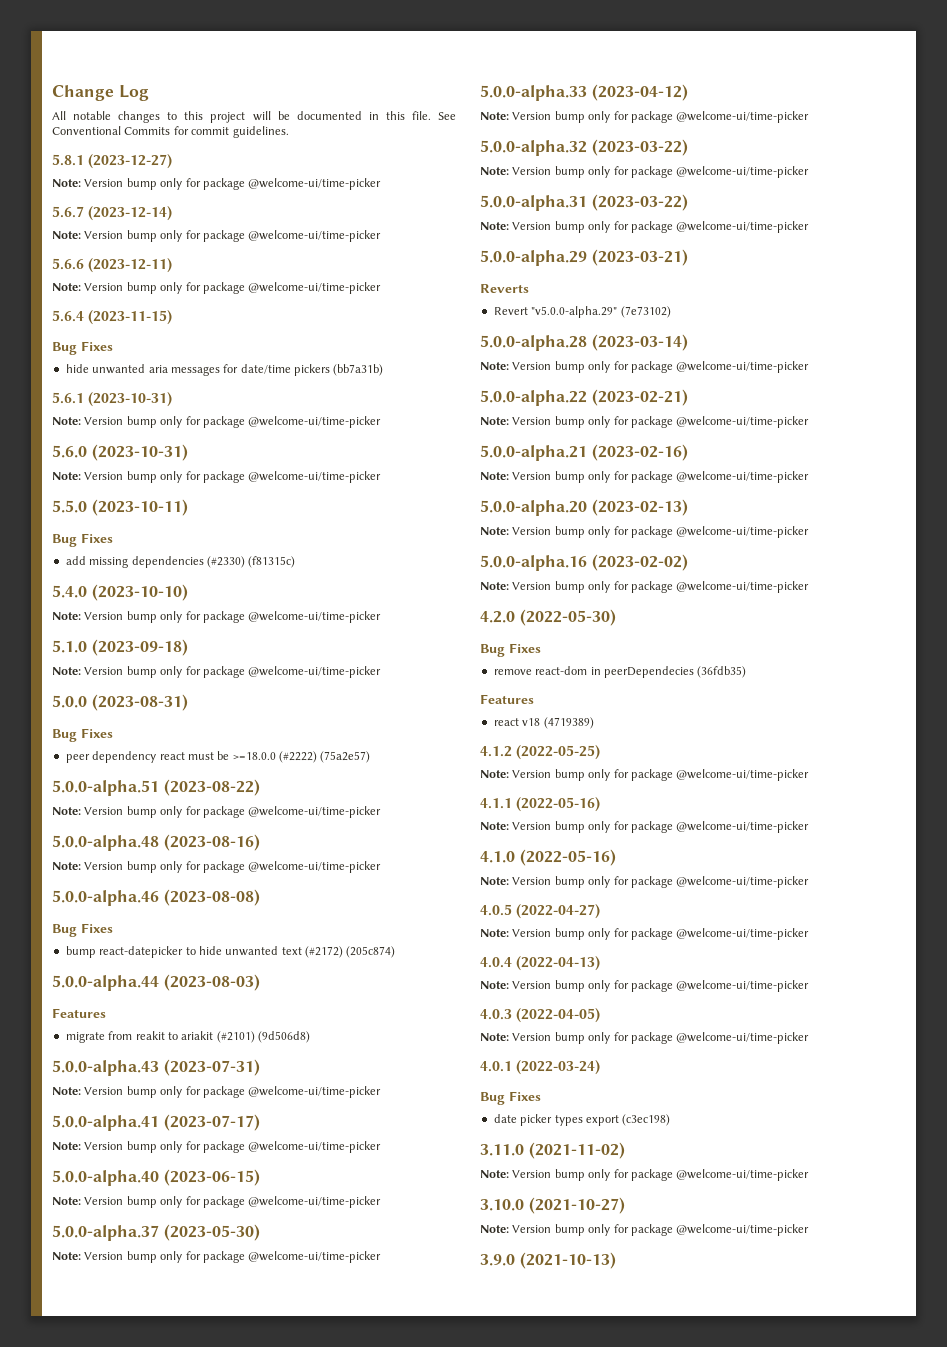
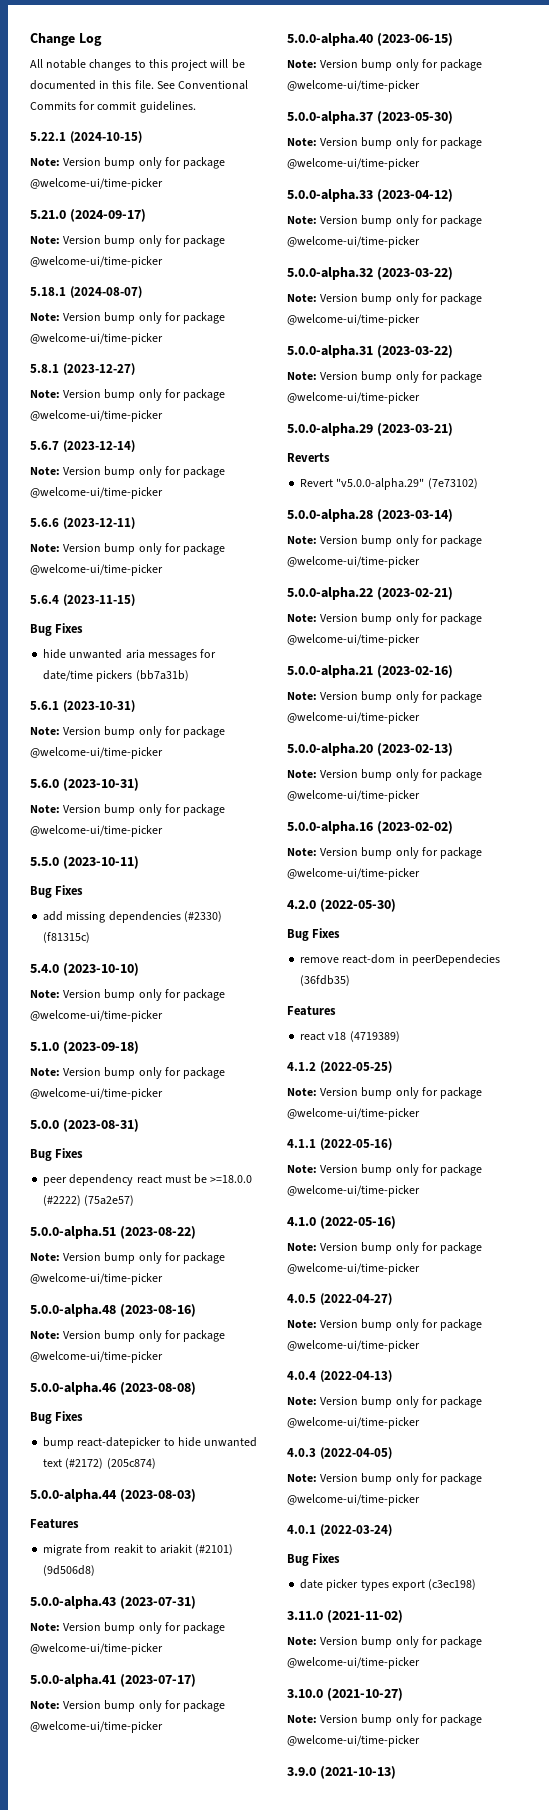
+ 5.22.1 (2024-10-15)
+ Note: Version bump only for package @welcome-ui/time-picker
+ 5.21.0 (2024-09-17)
+ Note: Version bump only for package @welcome-ui/time-picker
+ 5.18.1 (2024-08-07)
+ Note: Version bump only for package @welcome-ui/time-picker

